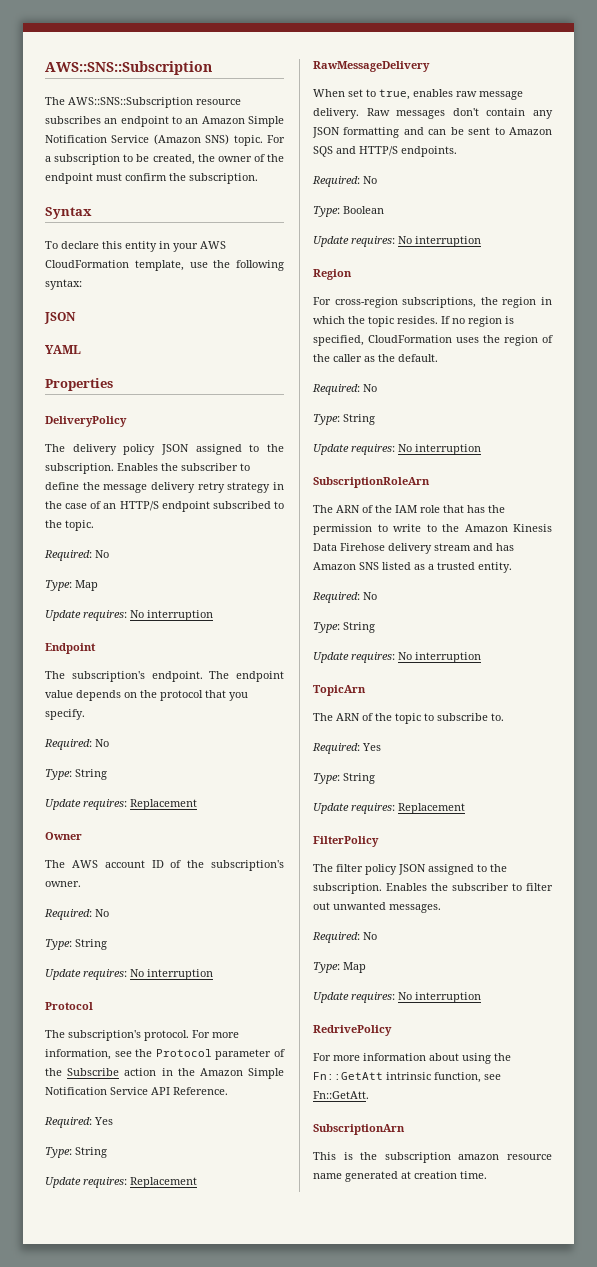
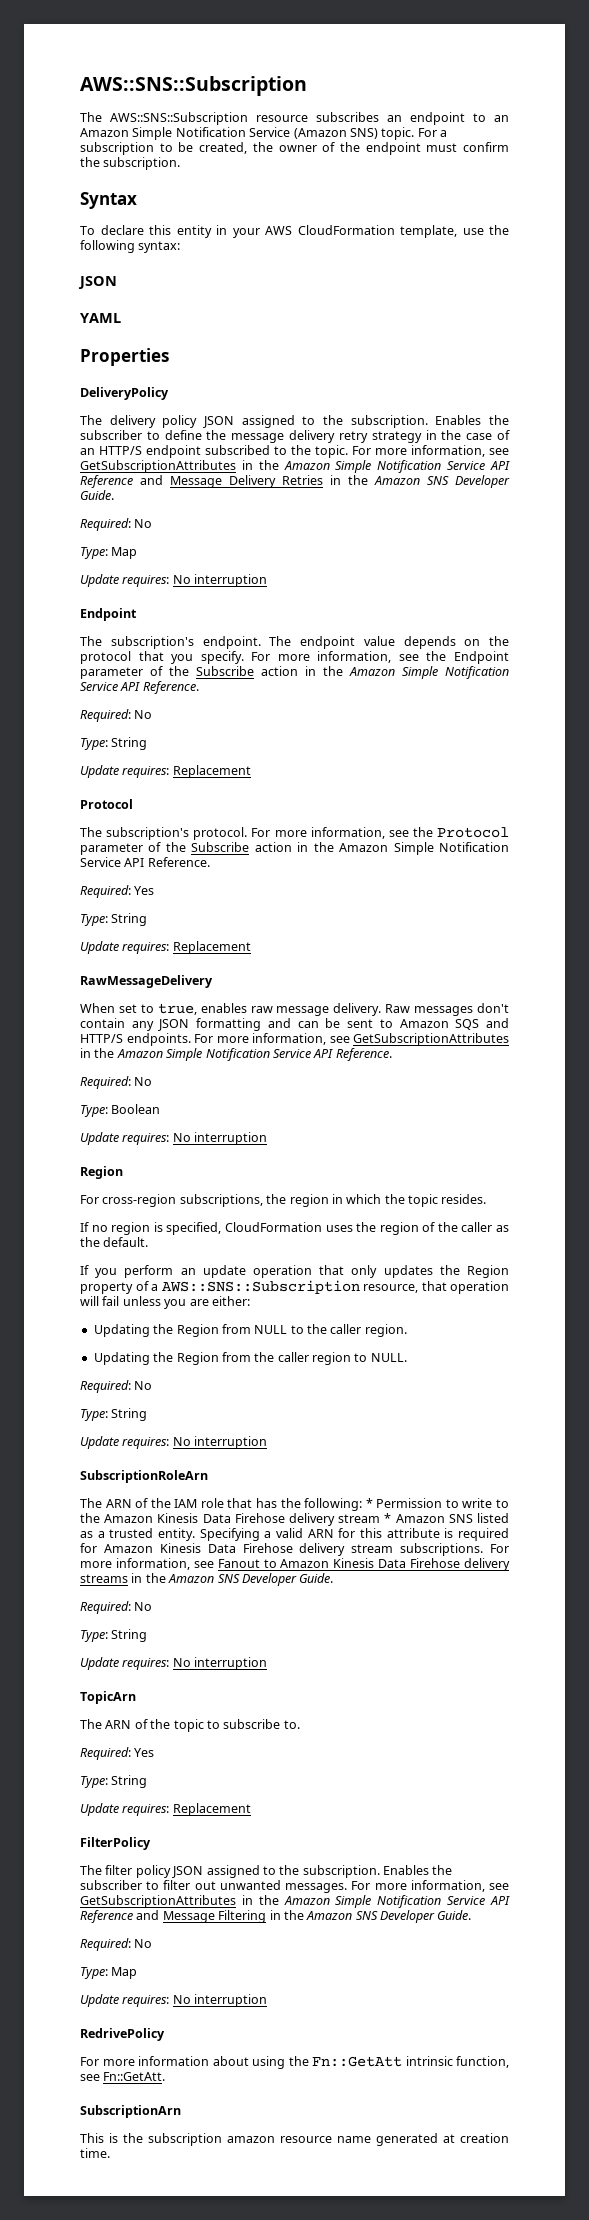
+ For more information, see GetSubscriptionAttributes in the Amazon Simple Notification Service API Reference and Message Delivery Retries in the Amazon SNS Developer Guide.
+ For more information, see the Endpoint parameter of the Subscribe action in the Amazon Simple Notification Service API Reference.
- Owner
- The AWS account ID of the subscription's owner.
- Required: No
- Type: String
- Update requires: No interruption
+ For more information, see GetSubscriptionAttributes in the Amazon Simple Notification Service API Reference.
- For cross-region subscriptions, the region in which the topic resides. If no region is specified, CloudFormation uses the region of the caller as the default.
+ For cross-region subscriptions, the region in which the topic resides.
+ If no region is specified, CloudFormation uses the region of the caller as the default.
+ If you perform an update operation that only updates the Region property of a AWS::SNS::Subscription resource, that operation will fail unless you are either:
+ Updating the Region from NULL to the caller region.
+ Updating the Region from the caller region to NULL.
- The ARN of the IAM role that has the permission to write to the Amazon Kinesis Data Firehose delivery stream and has Amazon SNS listed as a trusted entity.
+ The ARN of the IAM role that has the following: * Permission to write to the Amazon Kinesis Data Firehose delivery stream * Amazon SNS listed as a trusted entity. Specifying a valid ARN for this attribute is required for Amazon Kinesis Data Firehose delivery stream subscriptions. For more information, see Fanout to Amazon Kinesis Data Firehose delivery streams in the Amazon SNS Developer Guide.
+ For more information, see GetSubscriptionAttributes in the Amazon Simple Notification Service API Reference and Message Filtering in the Amazon SNS Developer Guide.

